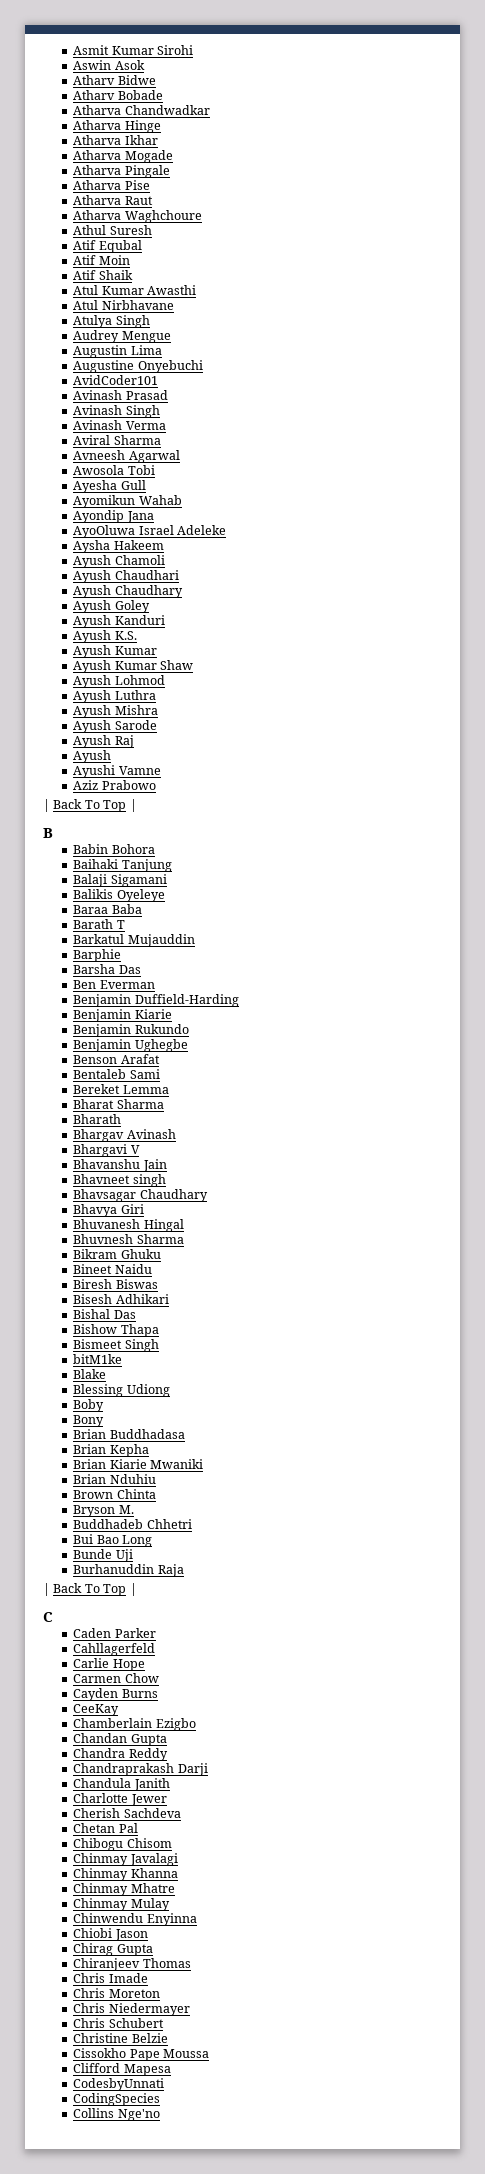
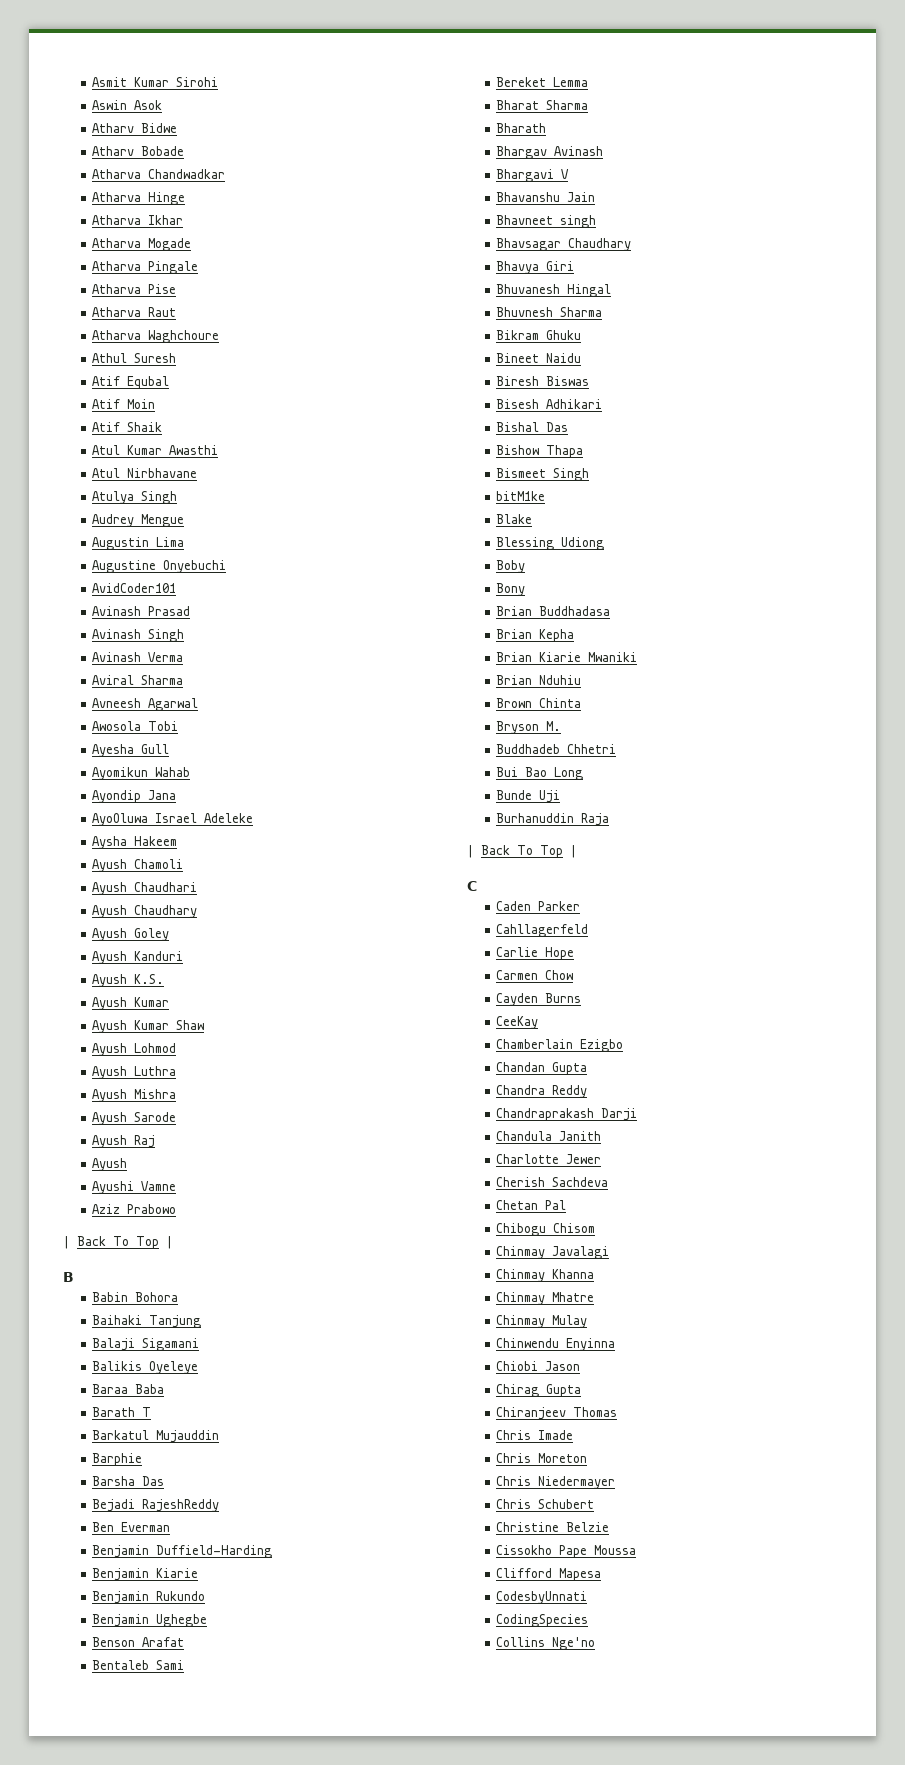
+ Bejadi RajeshReddy

